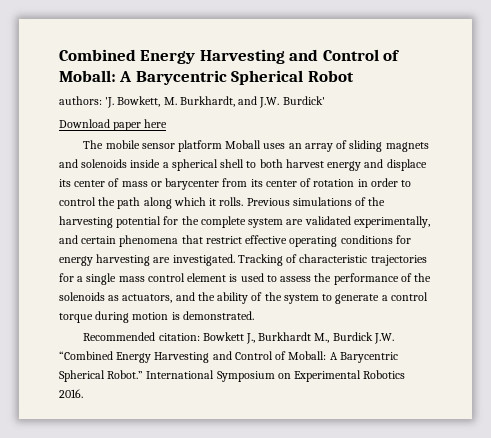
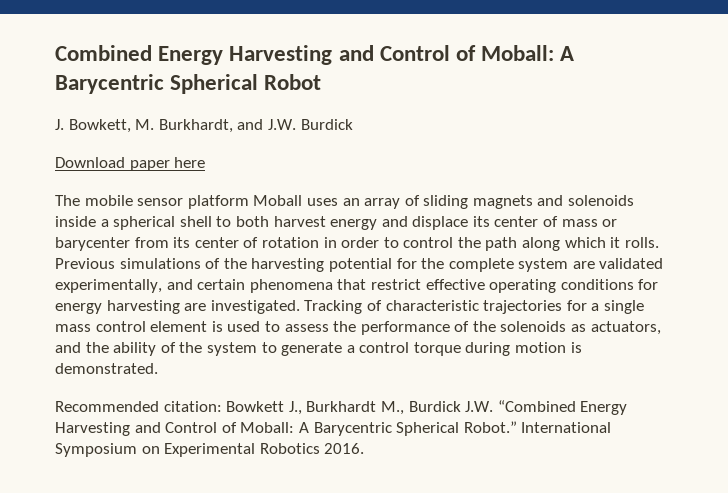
- authors: 'J. Bowkett, M. Burkhardt, and J.W. Burdick'
+ J. Bowkett, M. Burkhardt, and J.W. Burdick

